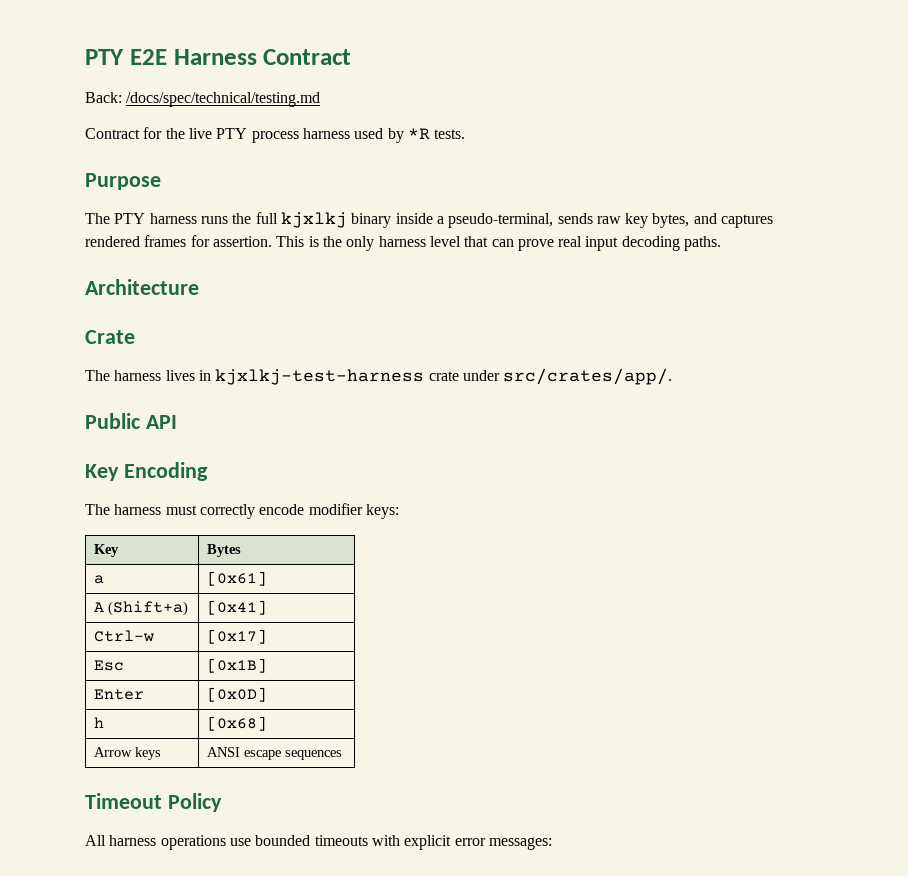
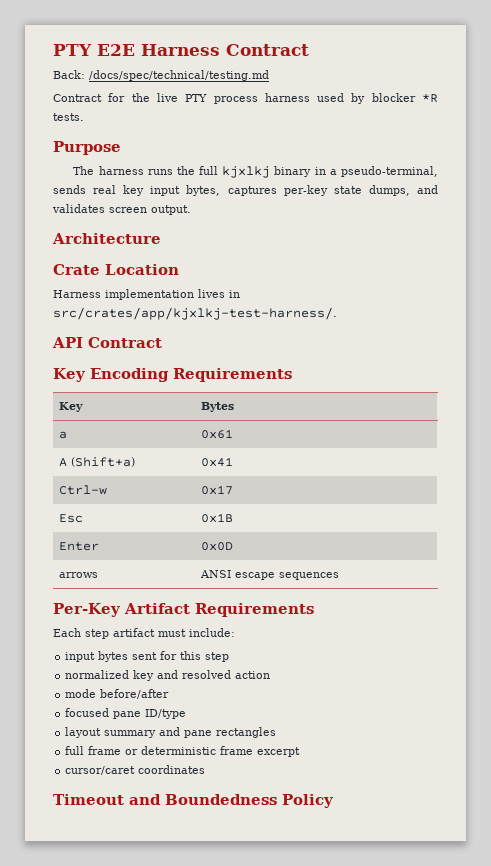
- Contract for the live PTY process harness used by *R tests.
+ Contract for the live PTY process harness used by blocker *R tests.
- The PTY harness runs the full kjxlkj binary inside a pseudo-terminal, sends raw key bytes, and captures rendered frames for assertion. This is the only harness level that can prove real input decoding paths.
+ The harness runs the full kjxlkj binary in a pseudo-terminal, sends real key input bytes, captures per-key state dumps, and validates screen output.
  Architecture
- Crate
- The harness lives in kjxlkj-test-harness crate under src/crates/app/.
- Public API
+ Crate Location
+ Harness implementation lives in src/crates/app/kjxlkj-test-harness/.
+ API Contract
- Key Encoding
- The harness must correctly encode modifier keys:
+ Key Encoding Requirements
- a | [0x61]
+ a | 0x61
- A (Shift+a) | [0x41]
+ A (Shift+a) | 0x41
- Ctrl-w | [0x17]
+ Ctrl-w | 0x17
- Esc | [0x1B]
+ Esc | 0x1B
- Enter | [0x0D]
- h | [0x68]
- Arrow keys | ANSI escape sequences
+ Enter | 0x0D
+ arrows | ANSI escape sequences
+ Per-Key Artifact Requirements
+ Each step artifact must include:
+ input bytes sent for this step
+ normalized key and resolved action
+ mode before/after
+ focused pane ID/type
+ layout summary and pane rectangles
+ full frame or deterministic frame excerpt
+ cursor/caret coordinates
- Timeout Policy
+ Timeout and Boundedness Policy
- All harness operations use bounded timeouts with explicit error messages:

